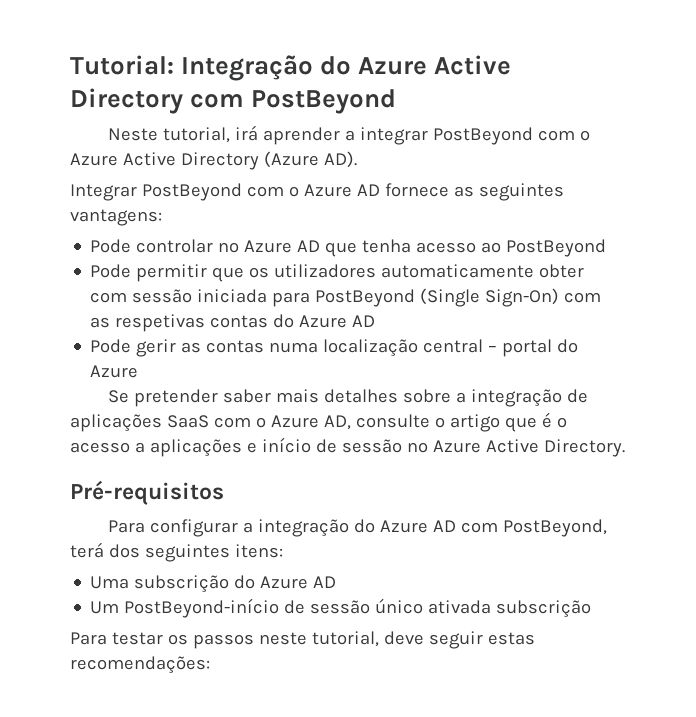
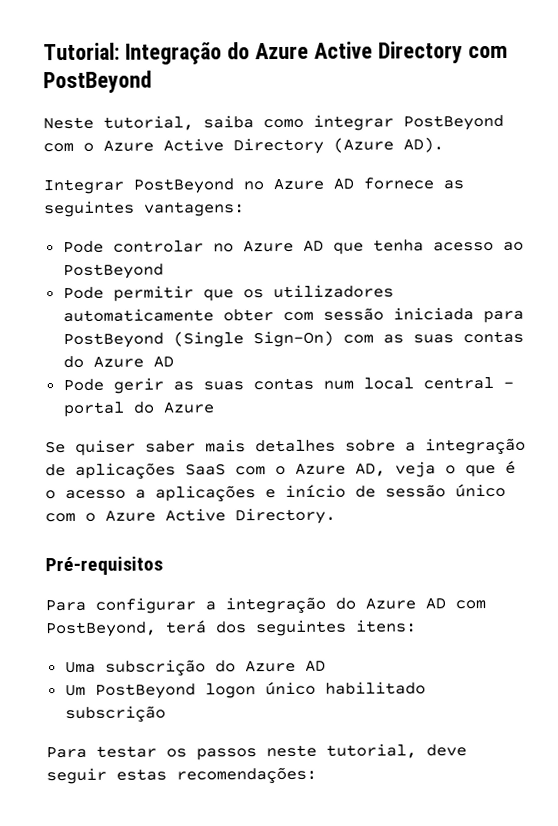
- Neste tutorial, irá aprender a integrar PostBeyond com o Azure Active Directory (Azure AD).
+ Neste tutorial, saiba como integrar PostBeyond com o Azure Active Directory (Azure AD).
- Integrar PostBeyond com o Azure AD fornece as seguintes vantagens:
+ Integrar PostBeyond no Azure AD fornece as seguintes vantagens:
- Pode permitir que os utilizadores automaticamente obter com sessão iniciada para PostBeyond (Single Sign-On) com as respetivas contas do Azure AD
+ Pode permitir que os utilizadores automaticamente obter com sessão iniciada para PostBeyond (Single Sign-On) com as suas contas do Azure AD
- Pode gerir as contas numa localização central – portal do Azure
+ Pode gerir as suas contas num local central – portal do Azure
- Se pretender saber mais detalhes sobre a integração de aplicações SaaS com o Azure AD, consulte o artigo que é o acesso a aplicações e início de sessão no Azure Active Directory.
+ Se quiser saber mais detalhes sobre a integração de aplicações SaaS com o Azure AD, veja o que é o acesso a aplicações e início de sessão único com o Azure Active Directory.
- Um PostBeyond-início de sessão único ativada subscrição
+ Um PostBeyond logon único habilitado subscrição

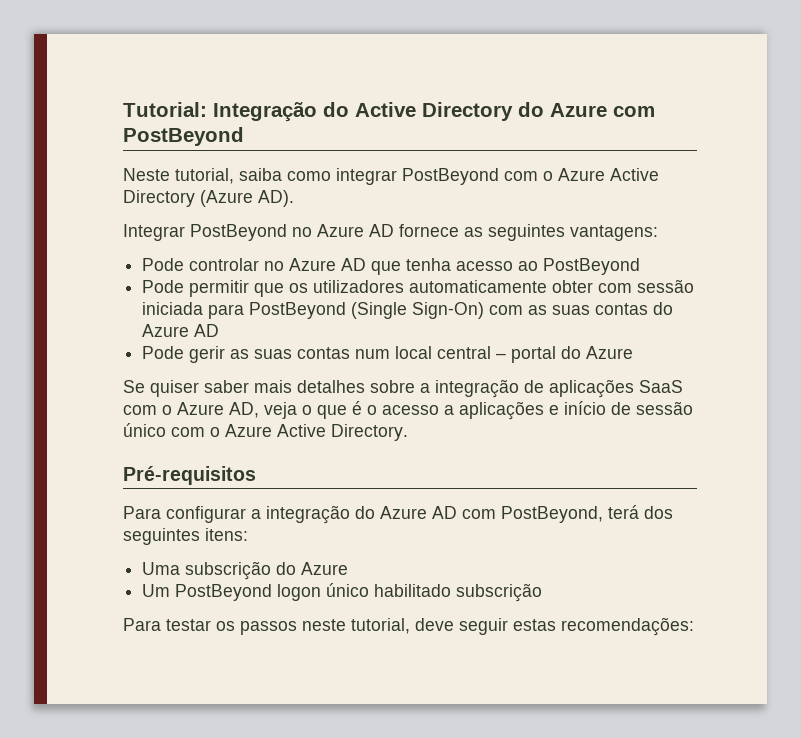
- Tutorial: Integração do Azure Active Directory com PostBeyond
+ Tutorial: Integração do Active Directory do Azure com PostBeyond
- Uma subscrição do Azure AD
+ Uma subscrição do Azure

